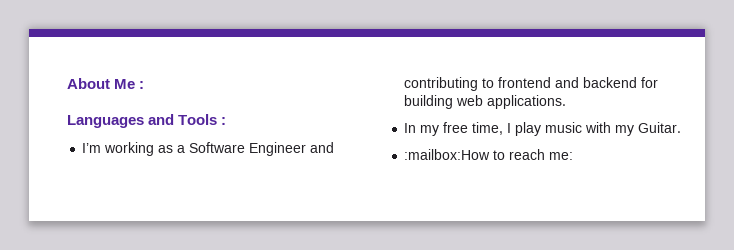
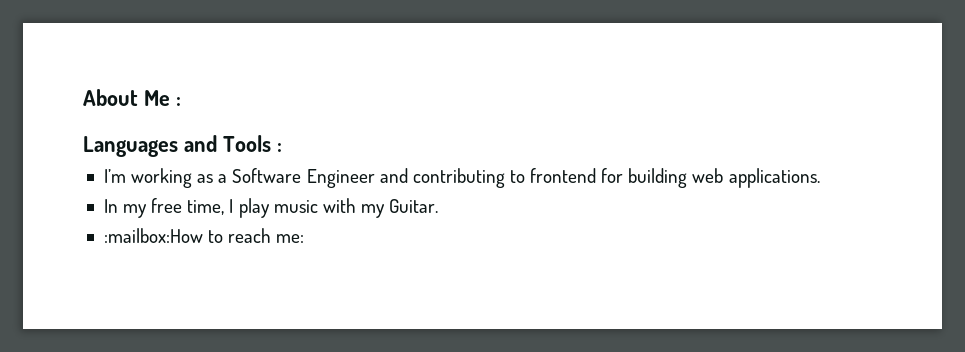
- I’m working as a Software Engineer and contributing to frontend and backend for building web applications.
+ I’m working as a Software Engineer and contributing to frontend for building web applications.

